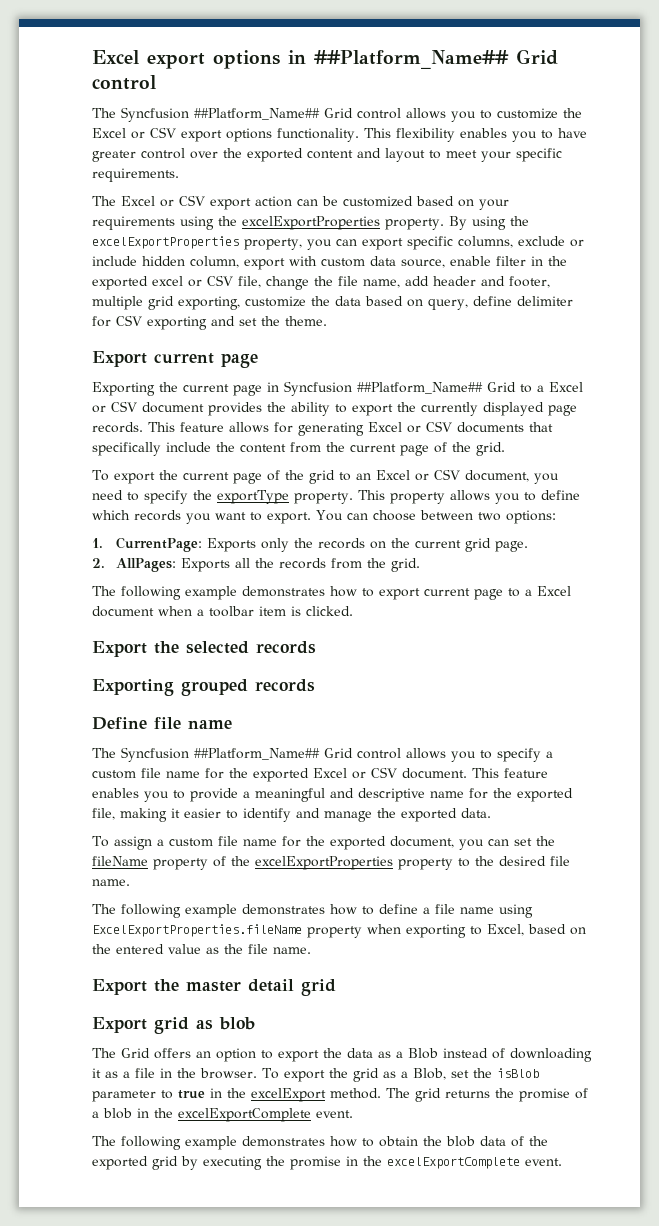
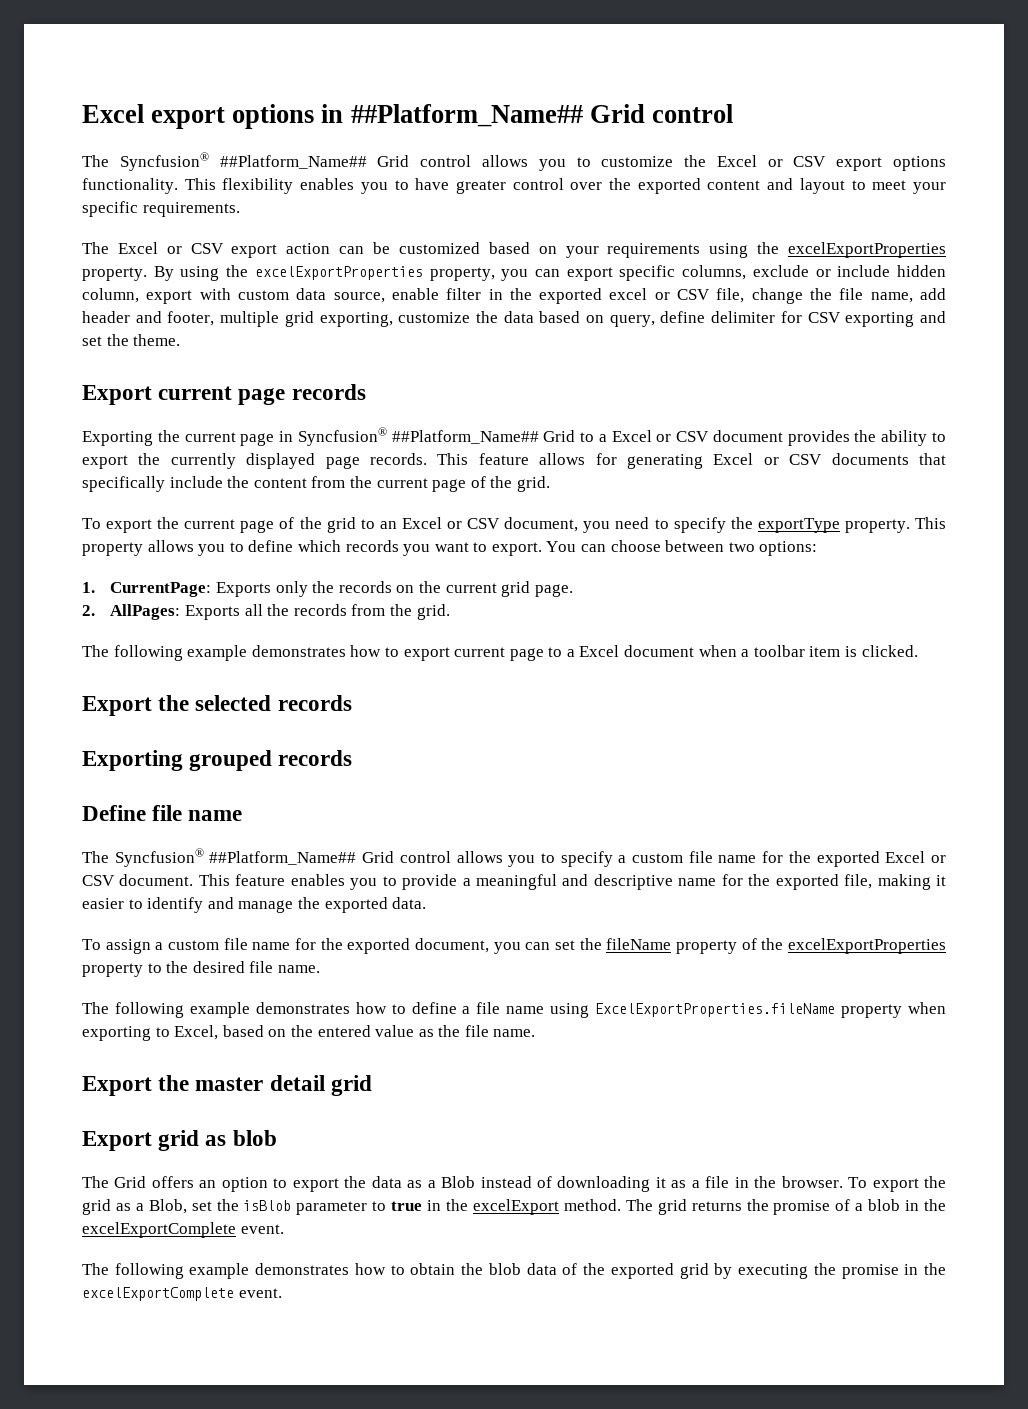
- The Syncfusion ##Platform_Name## Grid control allows you to customize the Excel or CSV export options functionality.
+ The Syncfusion® ##Platform_Name## Grid control allows you to customize the Excel or CSV export options functionality.
- Export current page
+ Export current page records
- Exporting the current page in Syncfusion ##Platform_Name## Grid to a Excel or CSV document provides the ability to export the currently displayed page records.
+ Exporting the current page in Syncfusion® ##Platform_Name## Grid to a Excel or CSV document provides the ability to export the currently displayed page records.
- The Syncfusion ##Platform_Name## Grid control allows you to specify a custom file name for the exported Excel or CSV document.
+ The Syncfusion® ##Platform_Name## Grid control allows you to specify a custom file name for the exported Excel or CSV document.

